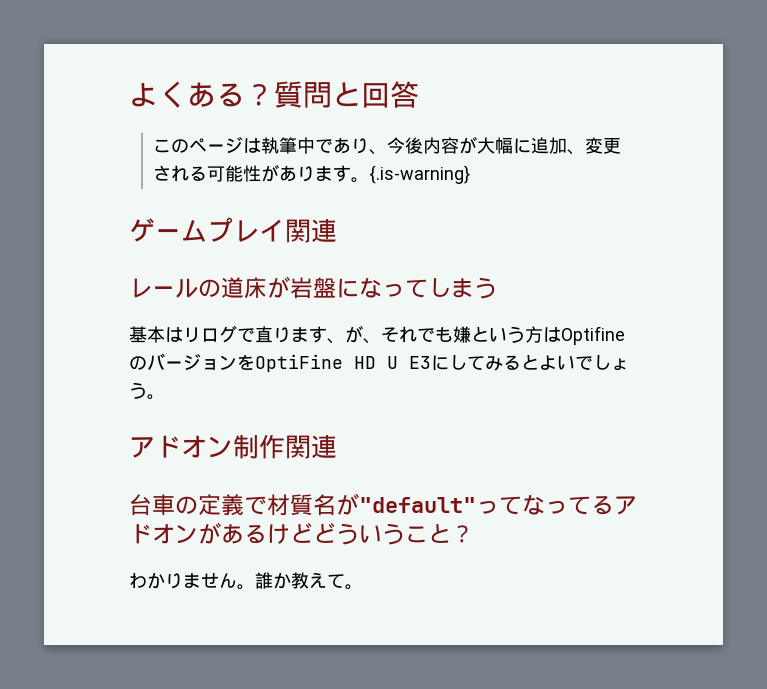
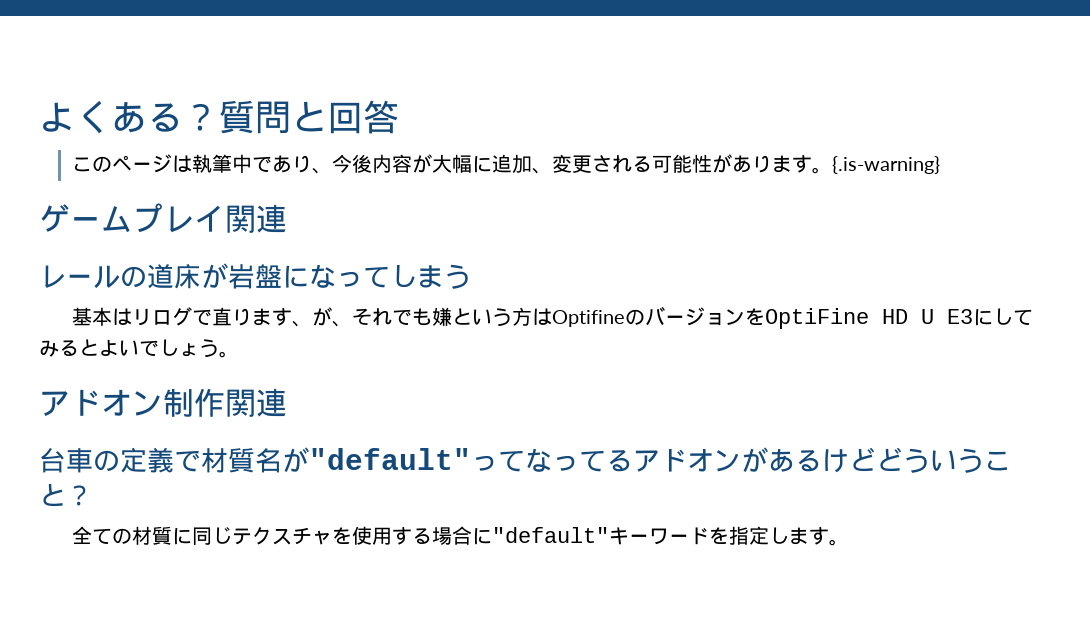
- わかりません。誰か教えて。
+ 全ての材質に同じテクスチャを使用する場合に"default"キーワードを指定します。

